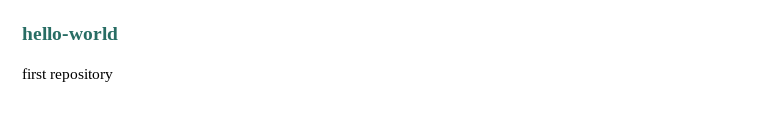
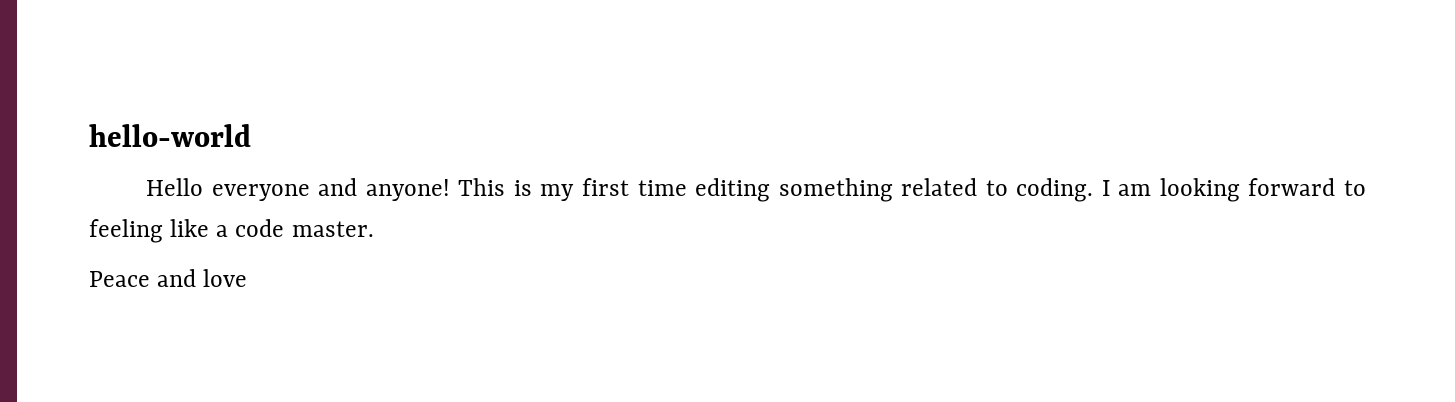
- first repository
+ Hello everyone and anyone! This is my first time editing something related to coding. I am looking forward to feeling like a code master.
+ Peace and love

